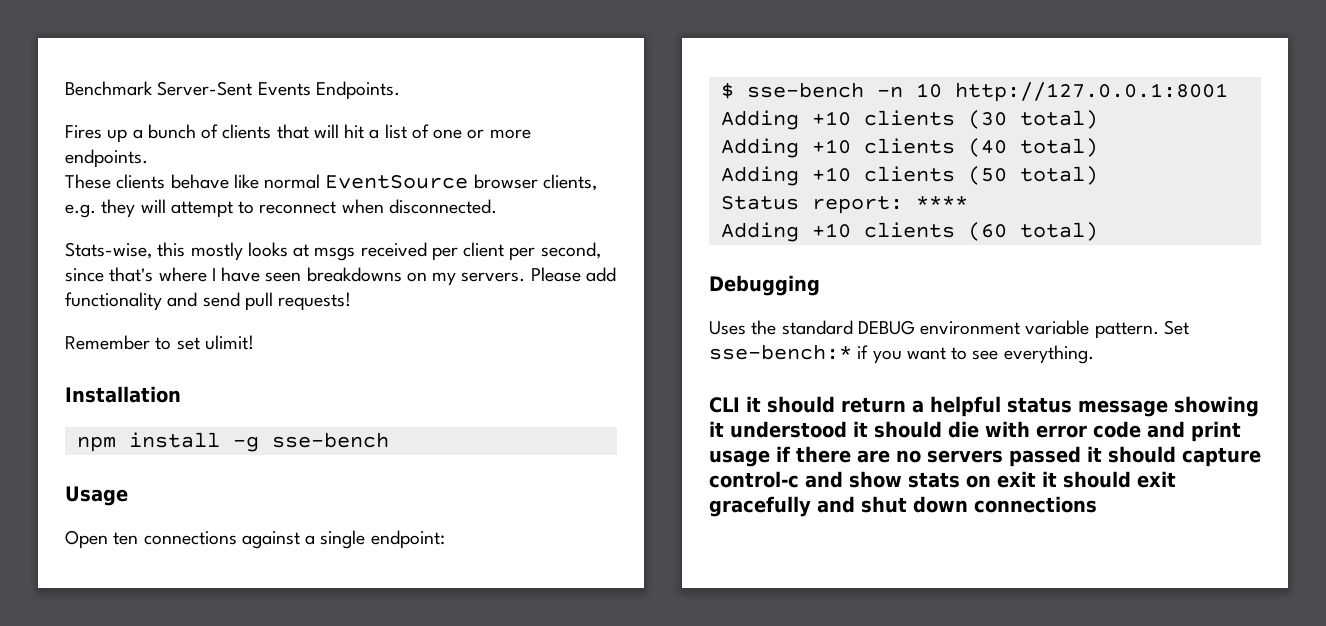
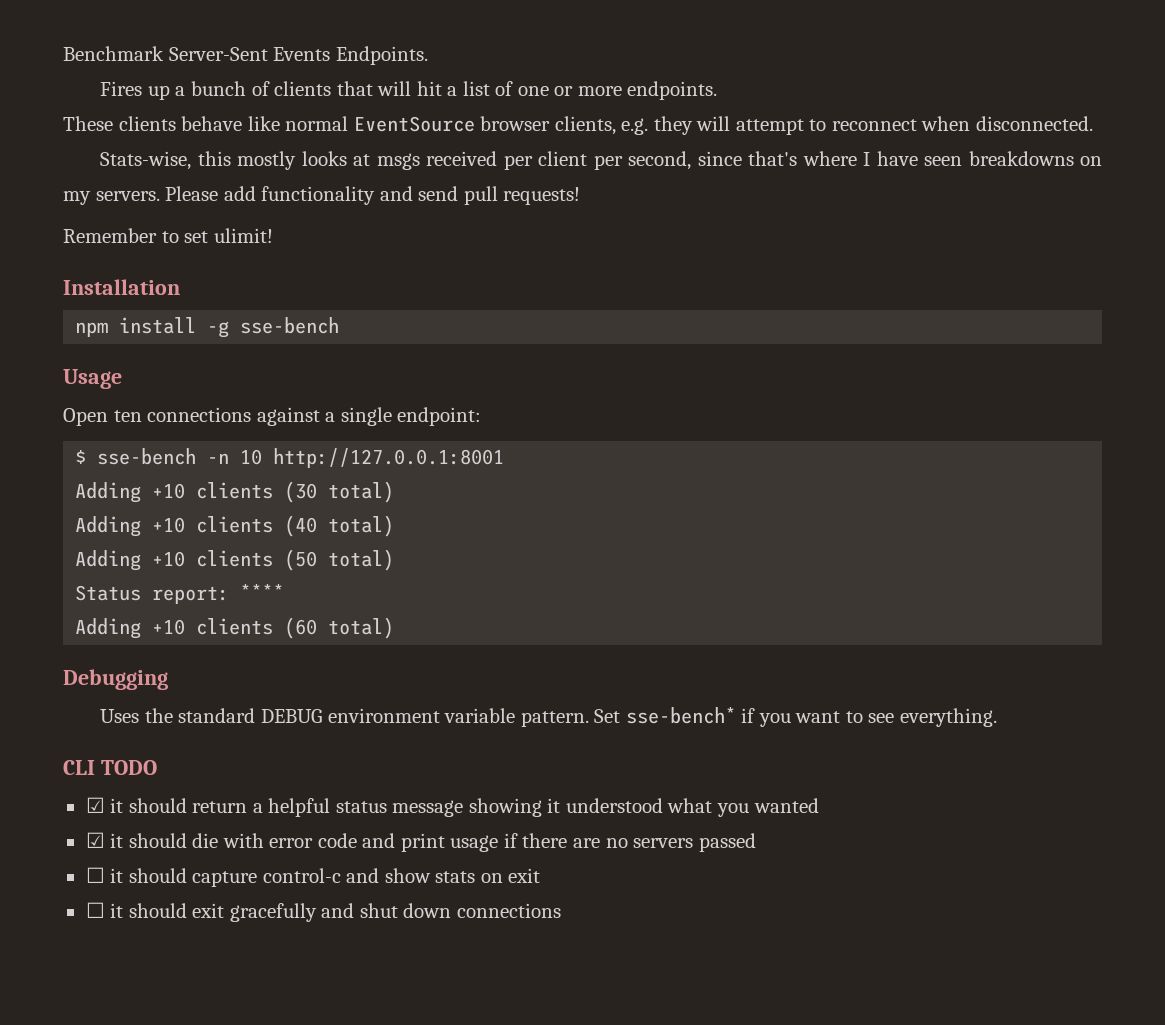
- Set sse-bench:* if you want to see everything.
+ Set sse-bench* if you want to see everything.
- CLI it should return a helpful status message showing it understood it should die with error code and print usage if there are no servers passed it should capture control-c and show stats on exit it should exit gracefully and shut down connections
+ CLI TODO
+ ☑ it should return a helpful status message showing it understood what you wanted
+ ☑ it should die with error code and print usage if there are no servers passed
+ ☐ it should capture control-c and show stats on exit
+ ☐ it should exit gracefully and shut down connections

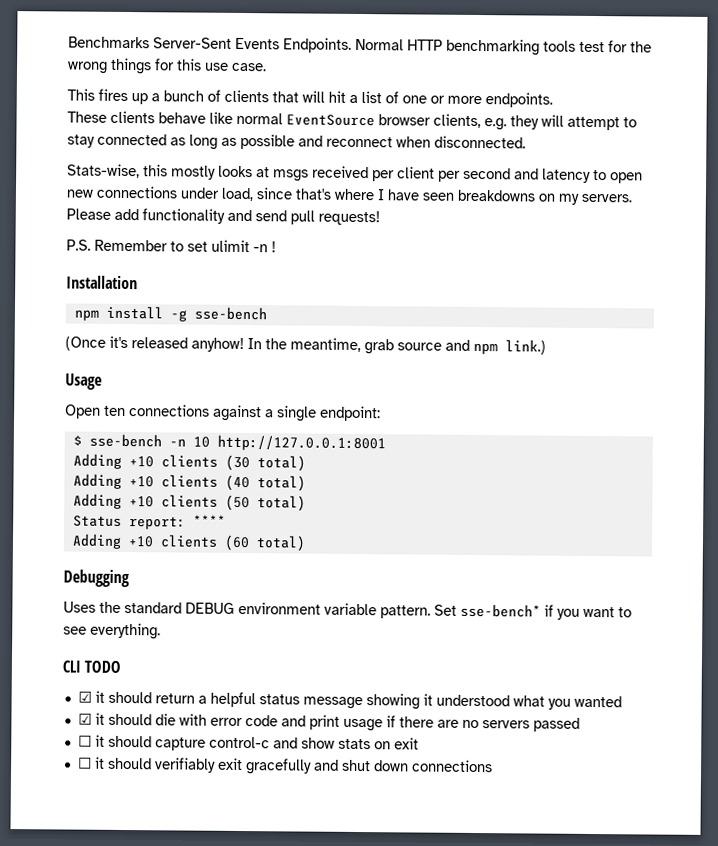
- Benchmark Server-Sent Events Endpoints.
- Fires up a bunch of clients that will hit a list of one or more endpoints.
+ Benchmarks Server-Sent Events Endpoints. Normal HTTP benchmarking tools test for the wrong things for this use case.
+ This fires up a bunch of clients that will hit a list of one or more endpoints.
- These clients behave like normal EventSource browser clients, e.g. they will attempt to reconnect when disconnected.
+ These clients behave like normal EventSource browser clients, e.g. they will attempt to stay connected as long as possible and reconnect when disconnected.
- Stats-wise, this mostly looks at msgs received per client per second, since that's where I have seen breakdowns on my servers.
+ Stats-wise, this mostly looks at msgs received per client per second and latency to open new connections under load, since that's where I have seen breakdowns on my servers.
- Remember to set ulimit!
+ P.S. Remember to set ulimit -n !
+ (Once it's released anyhow! In the meantime, grab source and npm link.)
- ☐ it should exit gracefully and shut down connections
+ ☐ it should verifiably exit gracefully and shut down connections

